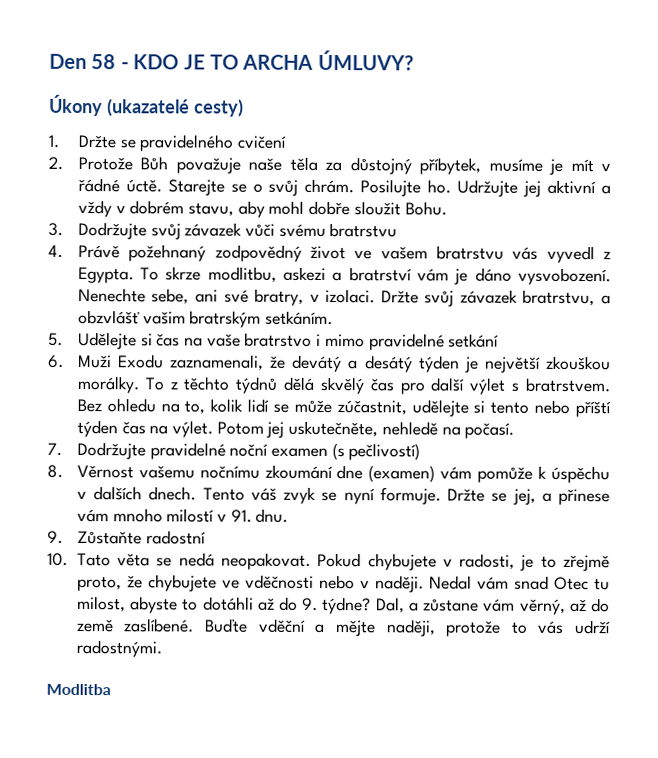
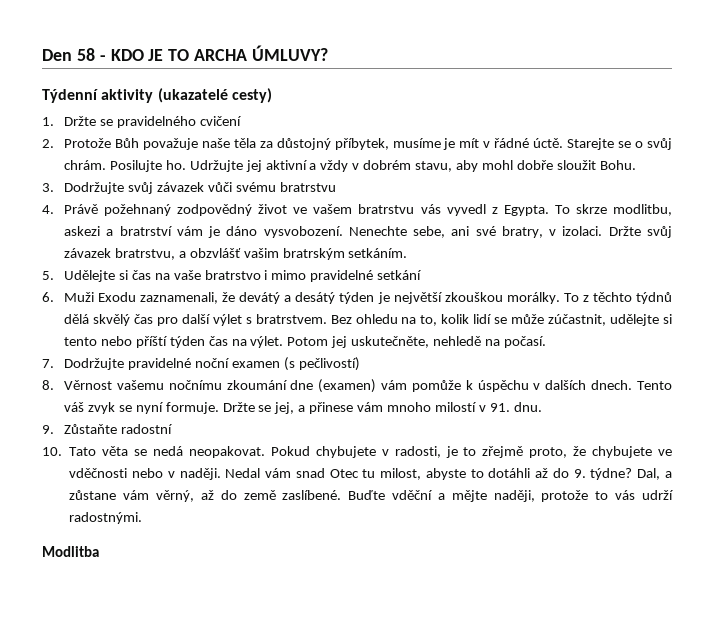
- Úkony (ukazatelé cesty)
+ Týdenní aktivity (ukazatelé cesty)

